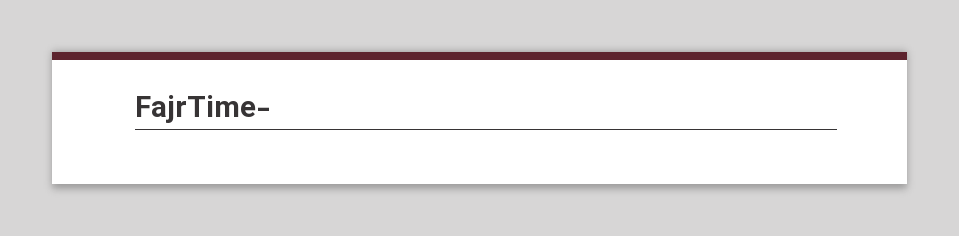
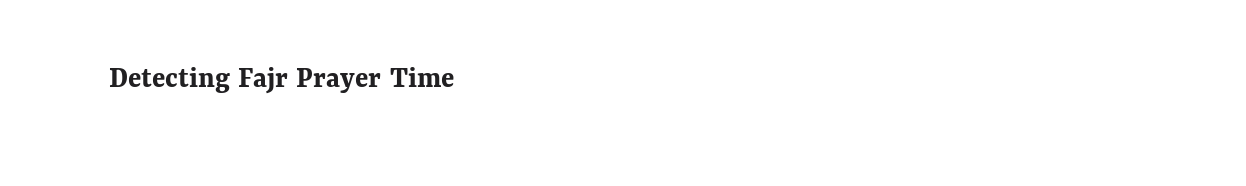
- FajrTime-
+ Detecting Fajr Prayer Time

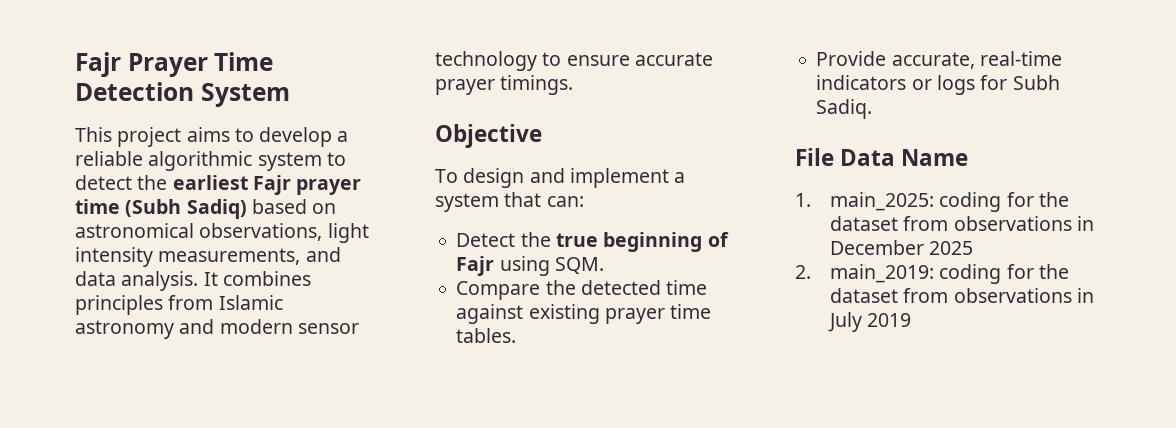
- Detecting Fajr Prayer Time
+ Fajr Prayer Time Detection System
+ This project aims to develop a reliable algorithmic system to detect the earliest Fajr prayer time (Subh Sadiq) based on astronomical observations, light intensity measurements, and data analysis. It combines principles from Islamic astronomy and modern sensor technology to ensure accurate prayer timings.
+ Objective
+ To design and implement a system that can:
+ Detect the true beginning of Fajr using SQM.
+ Compare the detected time against existing prayer time tables.
+ Provide accurate, real-time indicators or logs for Subh Sadiq.
+ File Data Name
+ 1. main_2025: coding for the dataset from observations in December 2025
+ 2. main_2019: coding for the dataset from observations in July 2019

